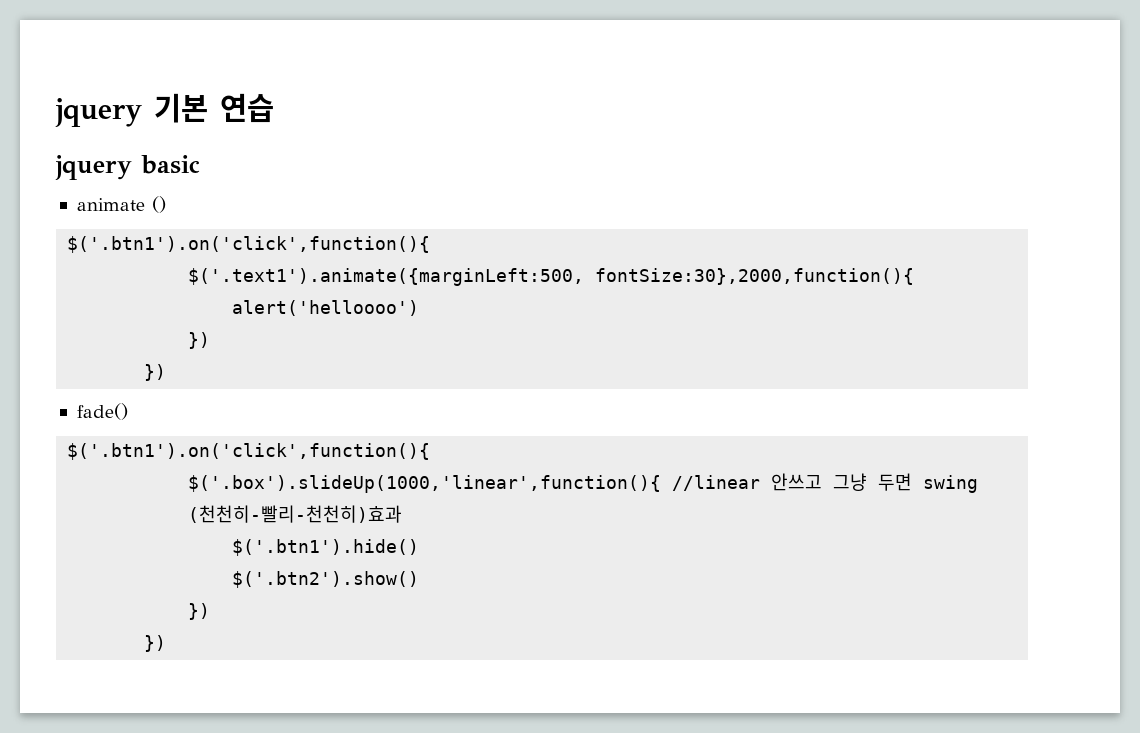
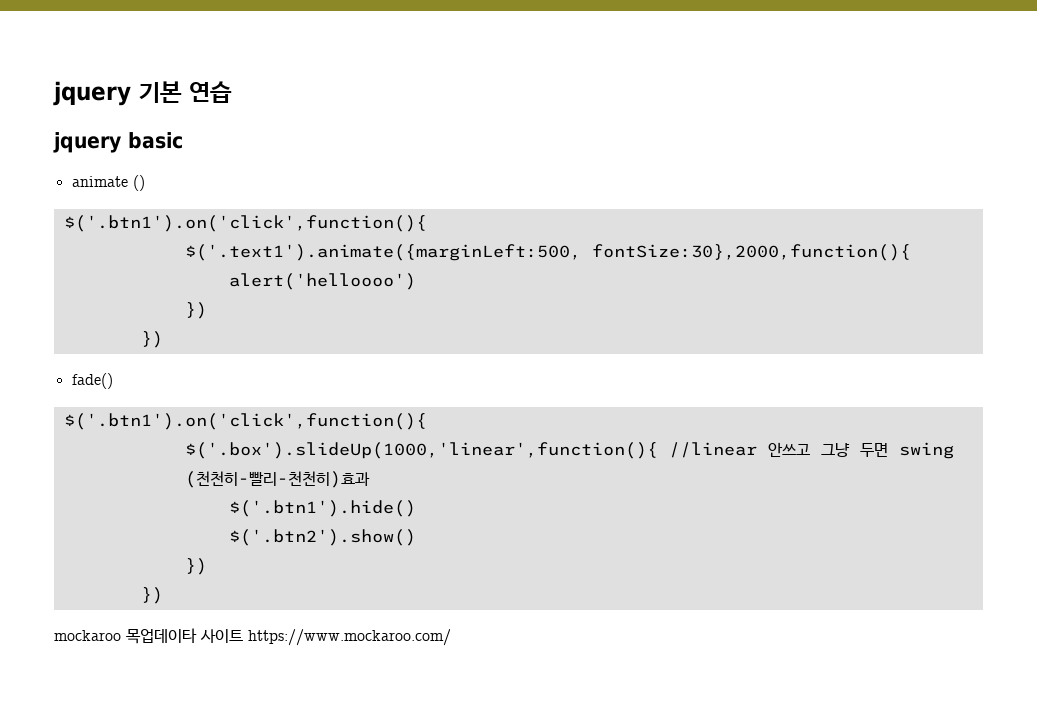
+ mockaroo 목업데이타 사이트 https://www.mockaroo.com/

